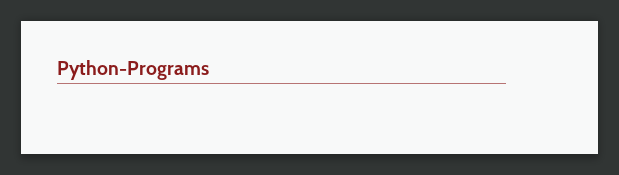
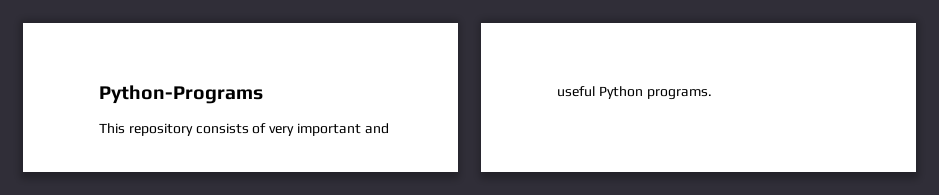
+ This repository consists of very important and useful Python programs.

